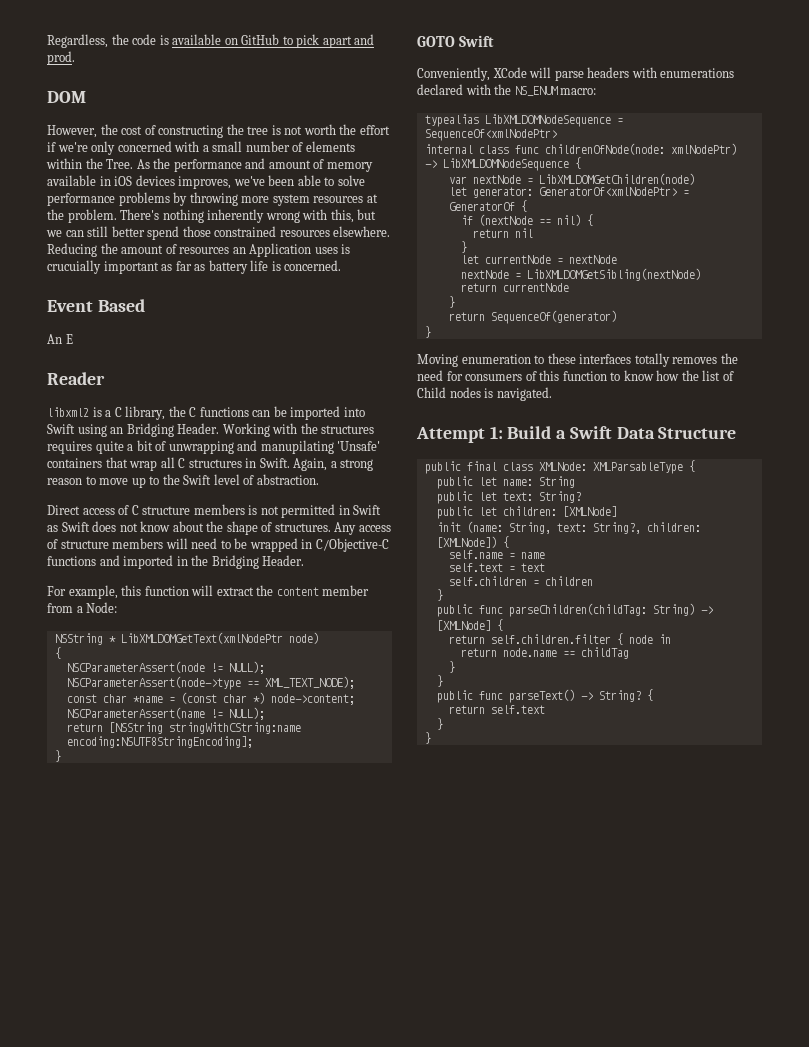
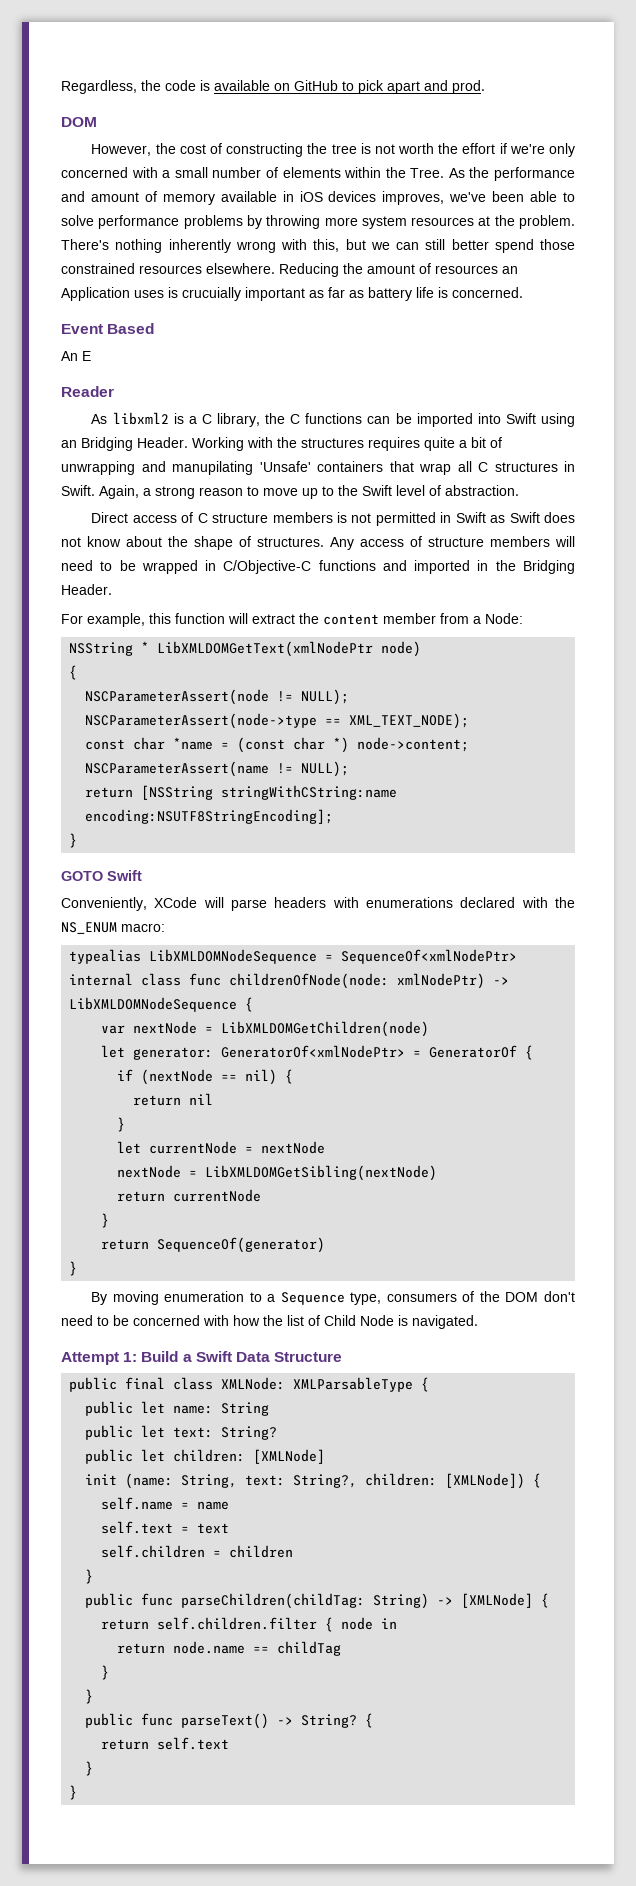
- libxml2 is a C library, the C functions can be imported into Swift using an Bridging Header.
+ As libxml2 is a C library, the C functions can be imported into Swift using an Bridging Header.
- Moving enumeration to these interfaces totally removes the need for consumers of this function to know how the list of Child nodes is navigated.
+ By moving enumeration to a Sequence type, consumers of the DOM don't need to be concerned with how the list of Child Node is navigated.

